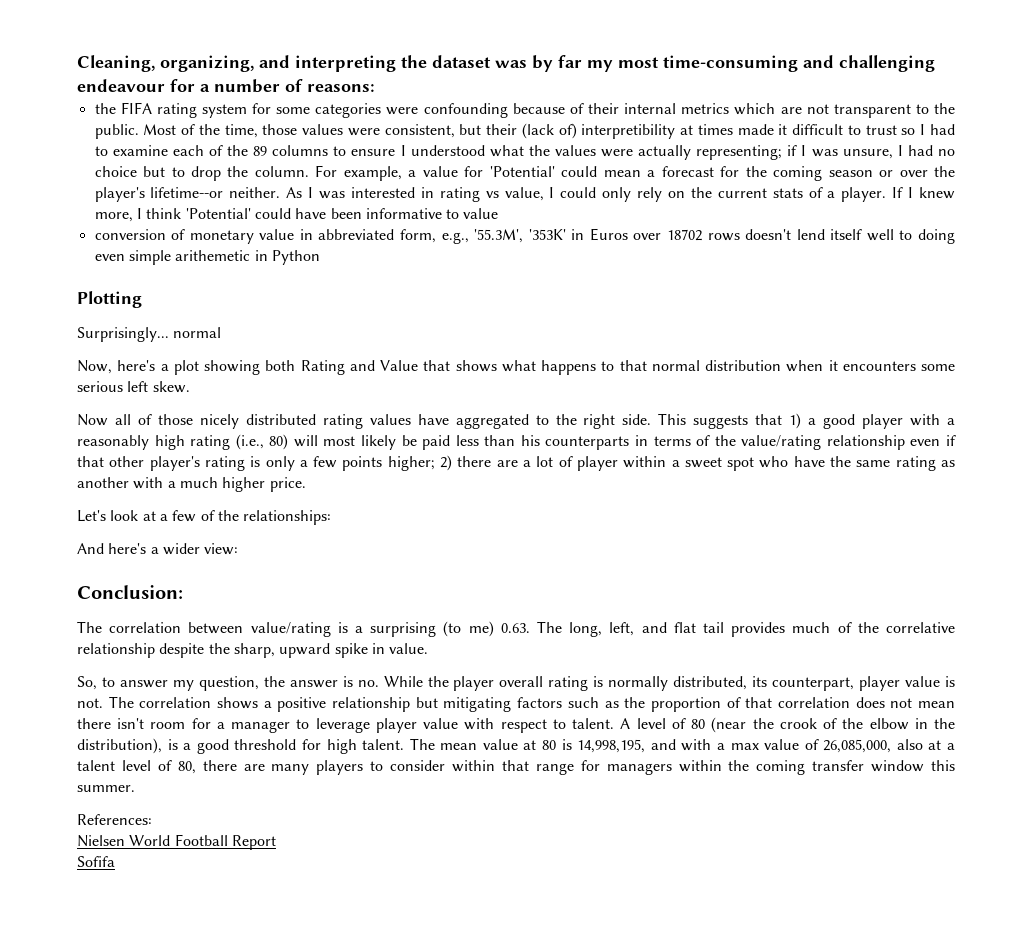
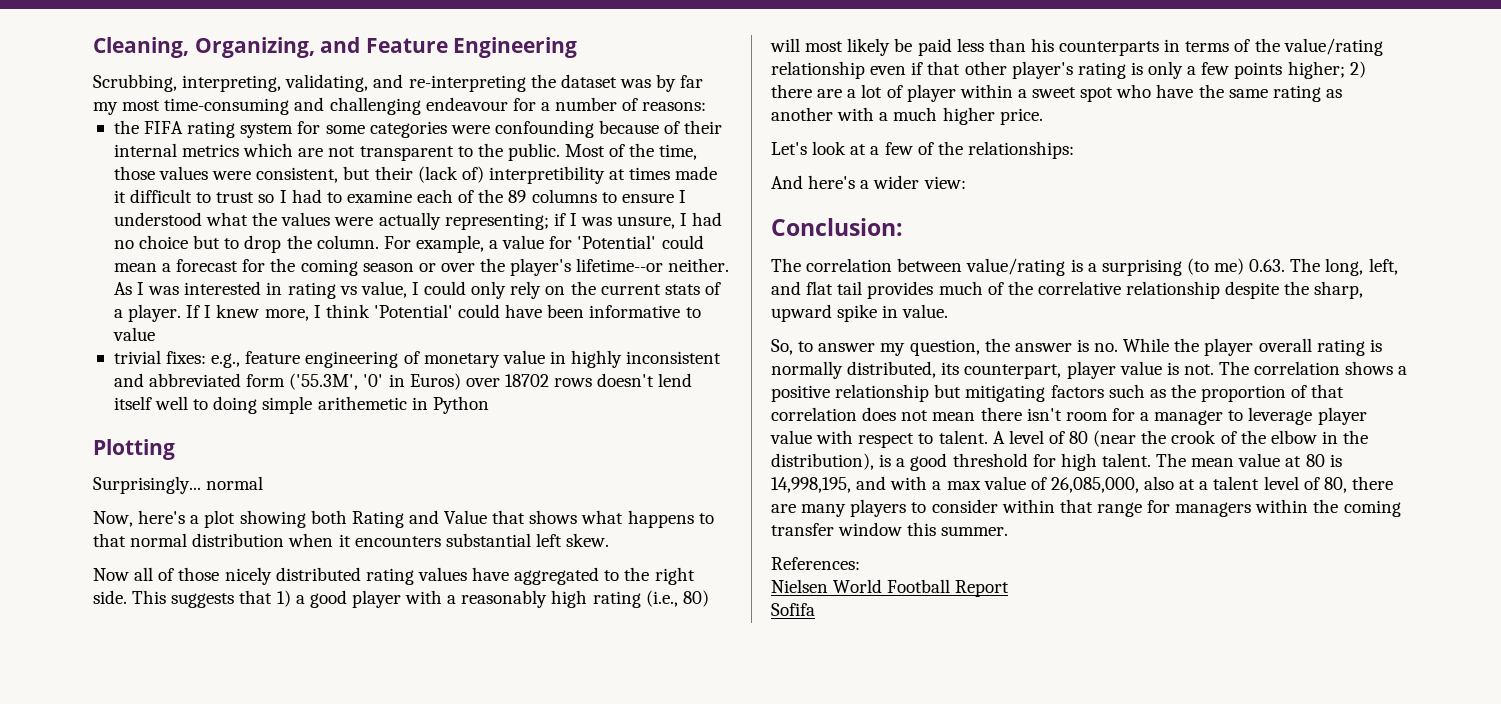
- Cleaning, organizing, and interpreting the dataset was by far my most time-consuming and challenging endeavour for a number of reasons:
+ Cleaning, Organizing, and Feature Engineering
+ Scrubbing, interpreting, validating, and re-interpreting the dataset was by far my most time-consuming and challenging endeavour for a number of reasons:
- conversion of monetary value in abbreviated form, e.g., '55.3M', '353K' in Euros over 18702 rows doesn't lend itself well to doing even simple arithemetic in Python
+ trivial fixes: e.g., feature engineering of monetary value in highly inconsistent and abbreviated form ('55.3M', '0' in Euros) over 18702 rows doesn't lend itself well to doing simple arithemetic in Python
- Now, here's a plot showing both Rating and Value that shows what happens to that normal distribution when it encounters some serious left skew.
+ Now, here's a plot showing both Rating and Value that shows what happens to that normal distribution when it encounters substantial left skew.

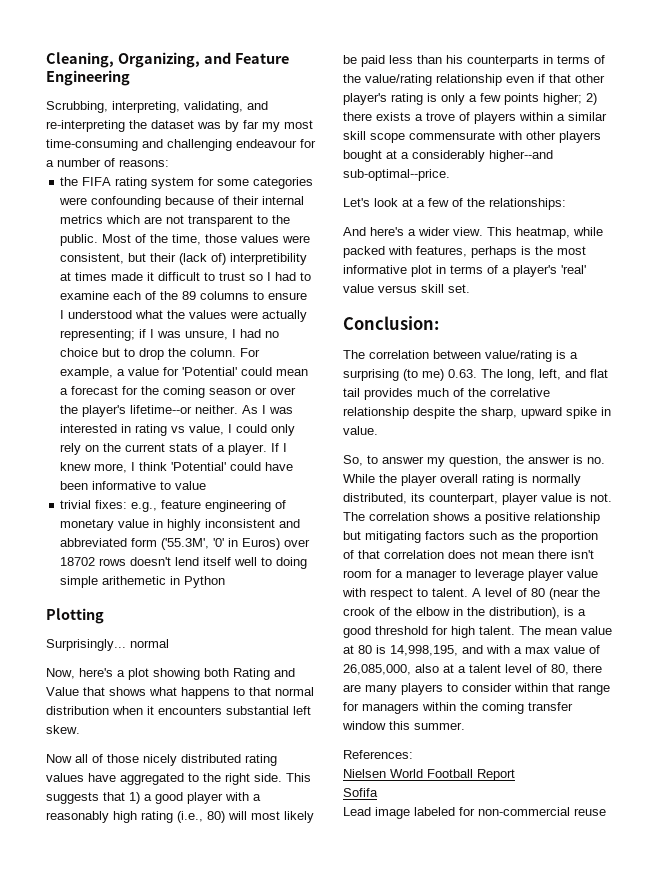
- This suggests that 1) a good player with a reasonably high rating (i.e., 80) will most likely be paid less than his counterparts in terms of the value/rating relationship even if that other player's rating is only a few points higher; 2) there are a lot of player within a sweet spot who have the same rating as another with a much higher price.
+ This suggests that 1) a good player with a reasonably high rating (i.e., 80) will most likely be paid less than his counterparts in terms of the value/rating relationship even if that other player's rating is only a few points higher; 2) there exists a trove of players within a similar skill scope commensurate with other players bought at a considerably higher--and sub-optimal--price.
- And here's a wider view:
+ And here's a wider view. This heatmap, while packed with features, perhaps is the most informative plot in terms of a player's 'real' value versus skill set.
+ Lead image labeled for non-commercial reuse

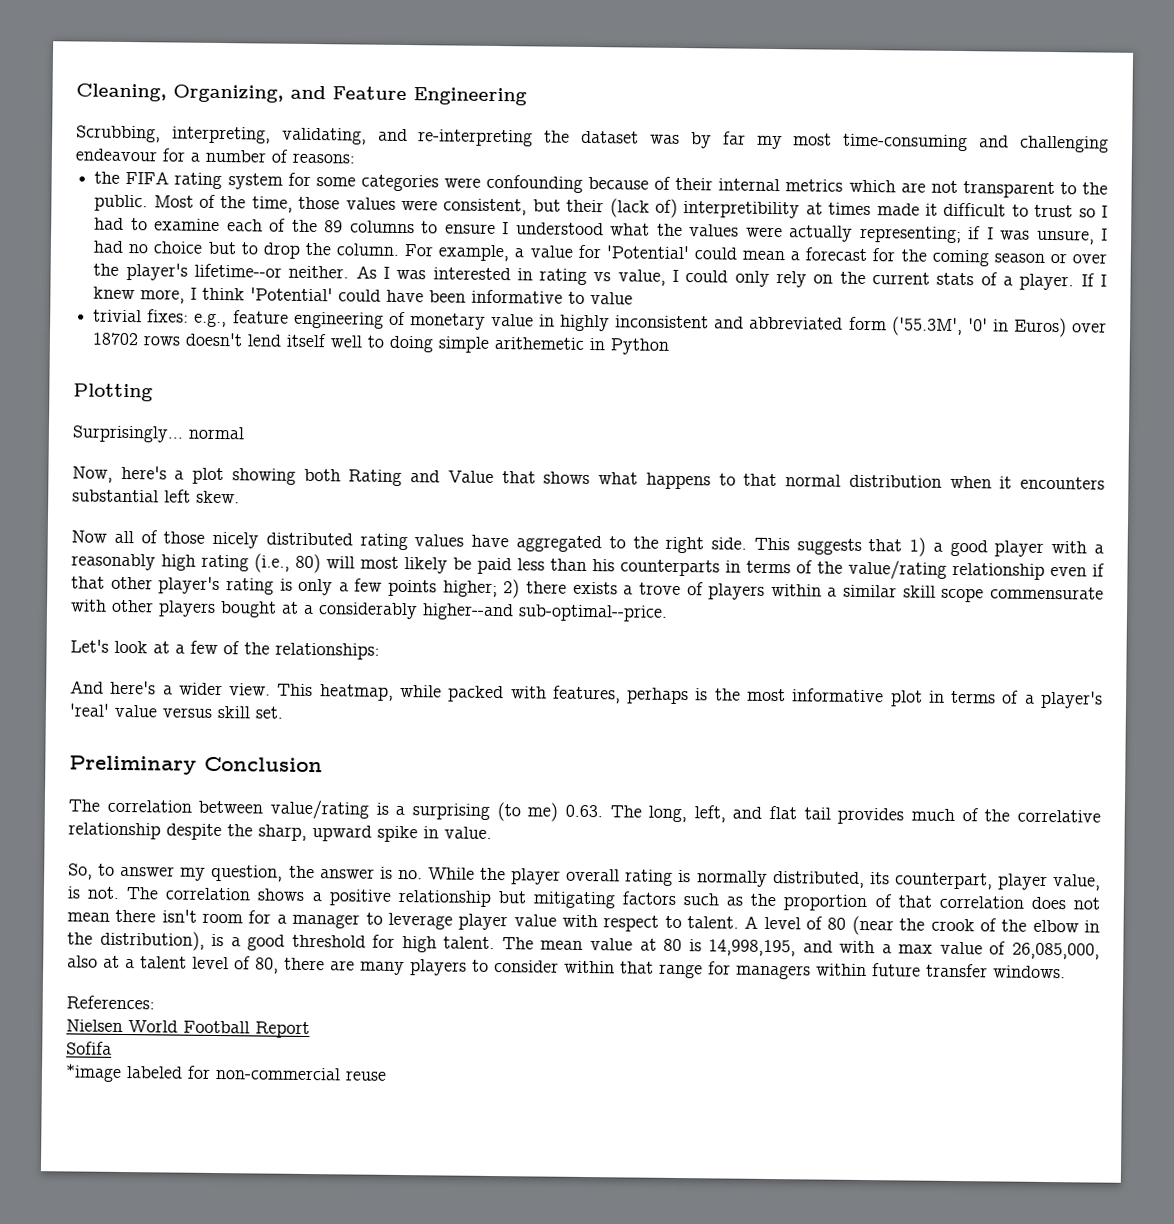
- Conclusion:
+ Preliminary Conclusion
- So, to answer my question, the answer is no. While the player overall rating is normally distributed, its counterpart, player value is not.
+ So, to answer my question, the answer is no. While the player overall rating is normally distributed, its counterpart, player value, is not.
- The mean value at 80 is 14,998,195, and with a max value of 26,085,000, also at a talent level of 80, there are many players to consider within that range for managers within the coming transfer window this summer.
+ The mean value at 80 is 14,998,195, and with a max value of 26,085,000, also at a talent level of 80, there are many players to consider within that range for managers within future transfer windows.
- Lead image labeled for non-commercial reuse
+ *image labeled for non-commercial reuse

